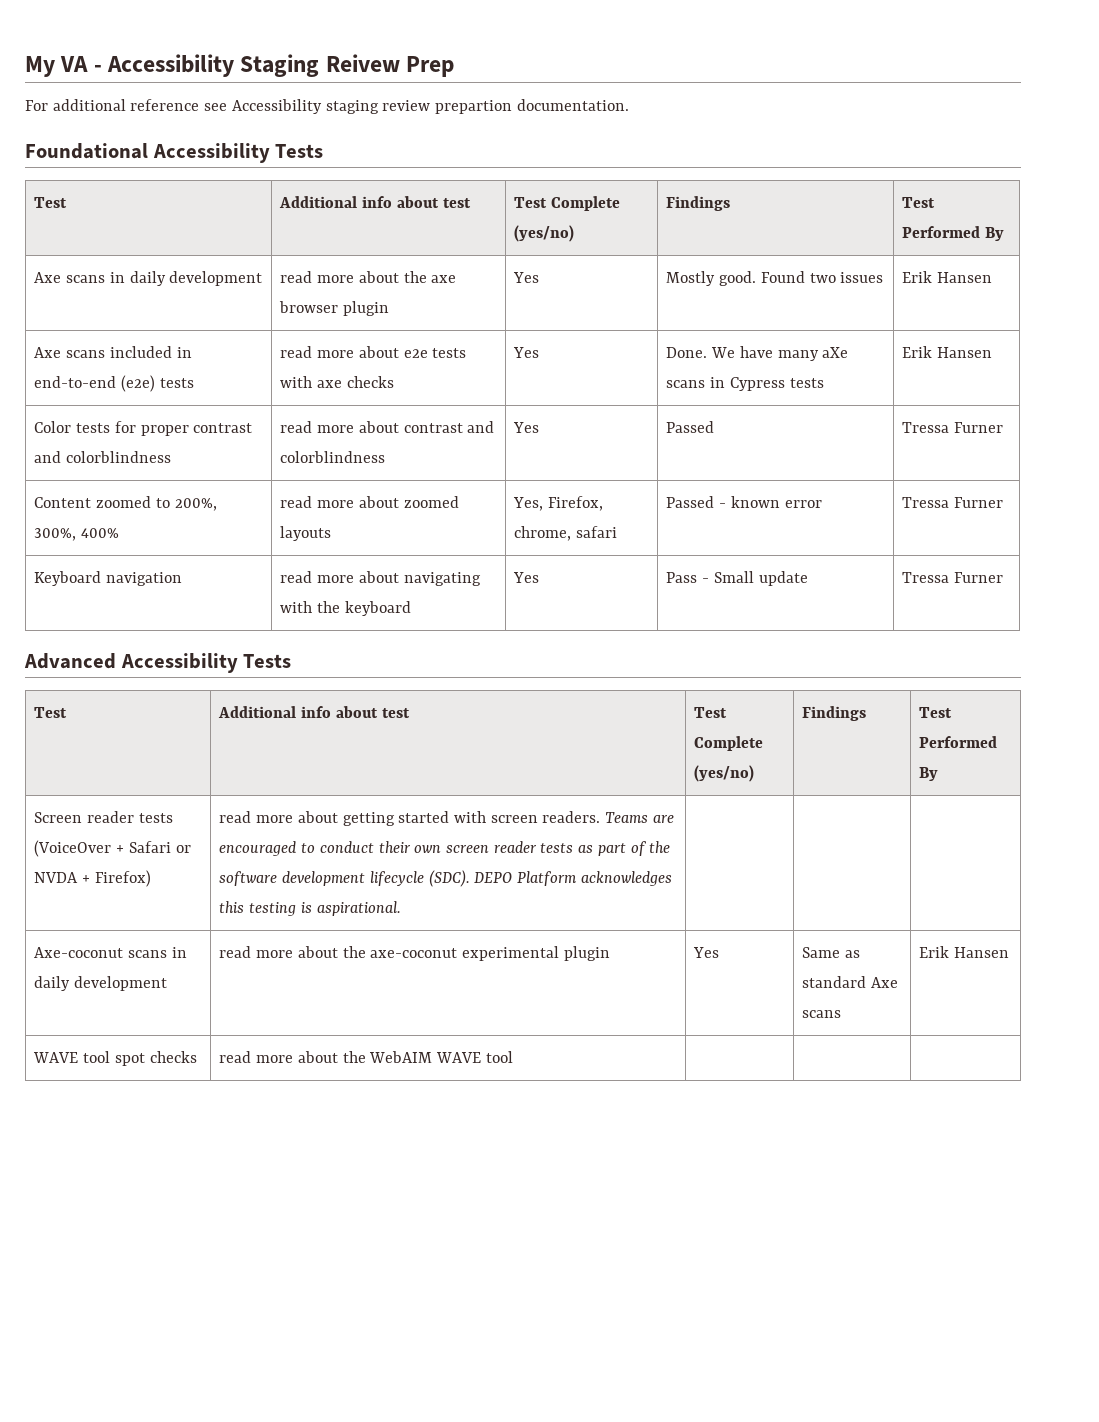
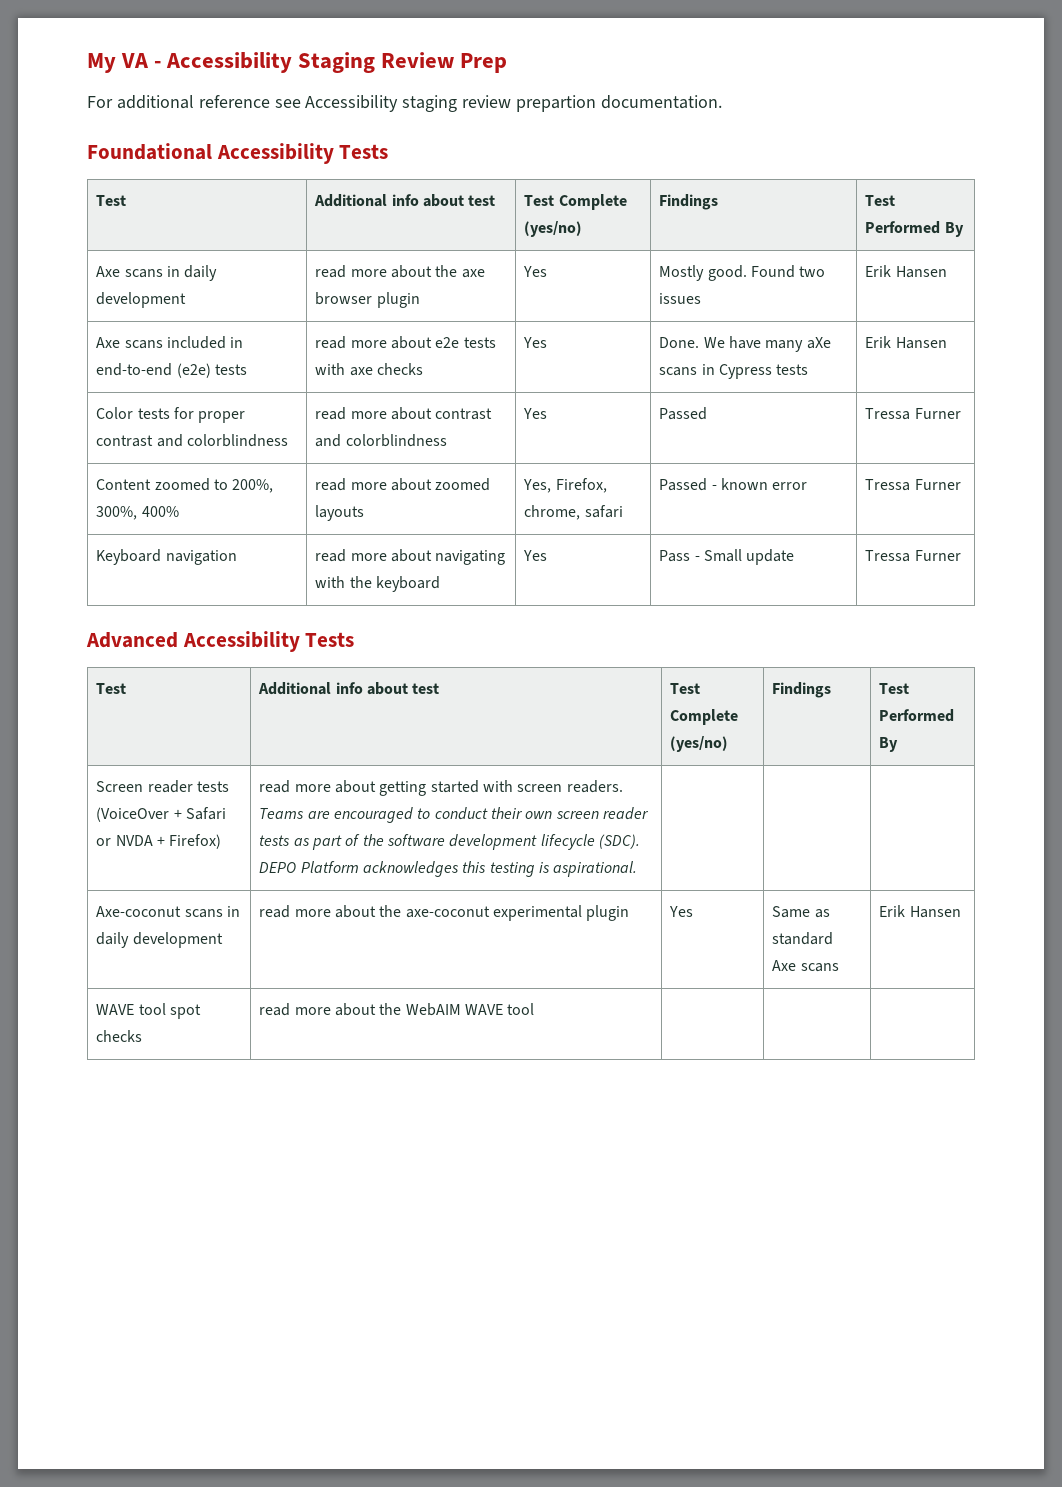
- My VA - Accessibility Staging Reivew Prep
+ My VA - Accessibility Staging Review Prep

